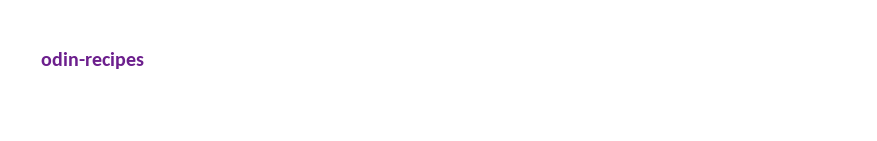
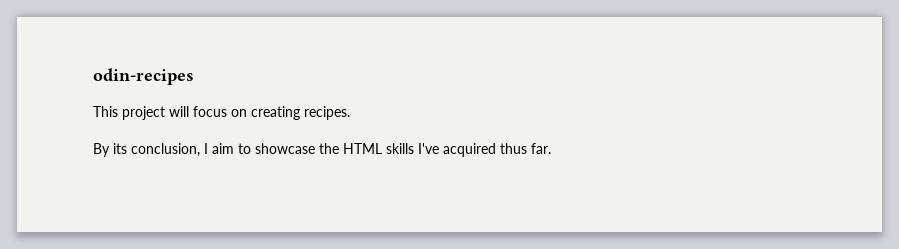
+ This project will focus on creating recipes.
+ By its conclusion, I aim to showcase the HTML skills I've acquired thus far.

